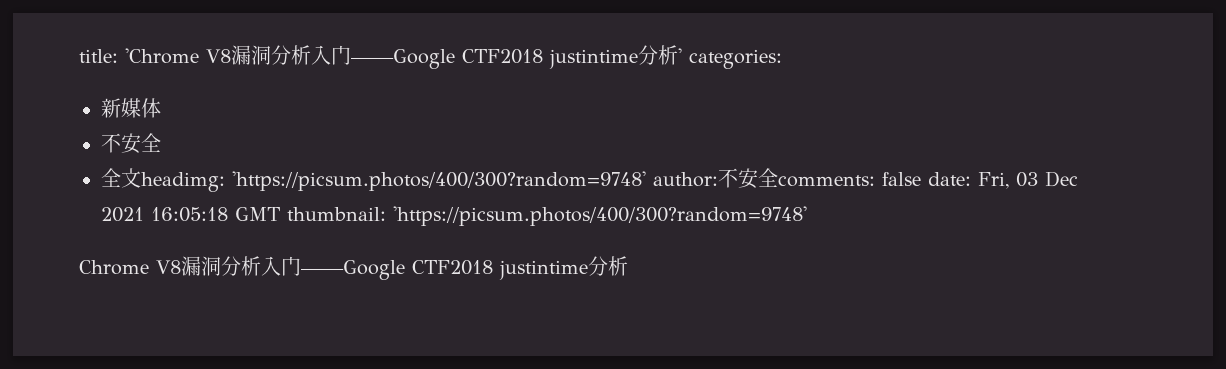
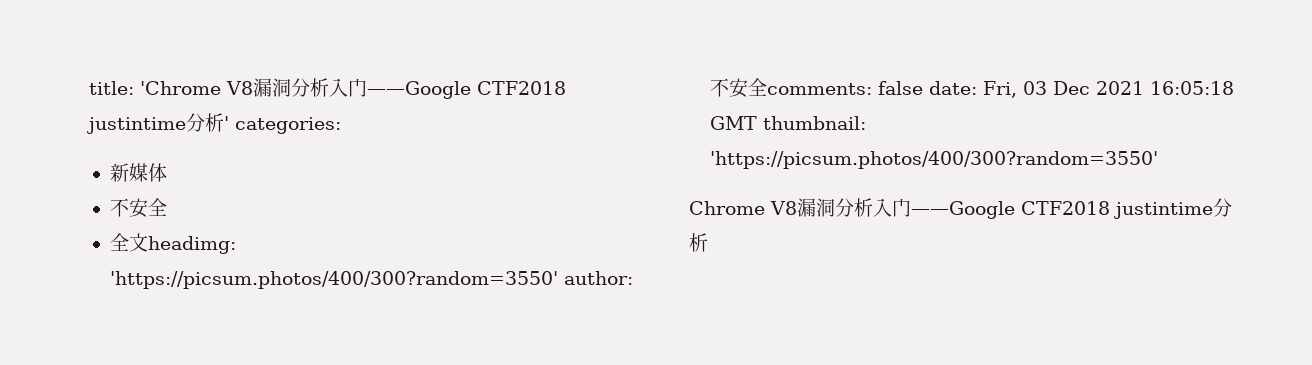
- 全文headimg: 'https://picsum.photos/400/300?random=9748' author:不安全comments: false date: Fri, 03 Dec 2021 16:05:18 GMT thumbnail: 'https://picsum.photos/400/300?random=9748'
+ 全文headimg: 'https://picsum.photos/400/300?random=3550' author:不安全comments: false date: Fri, 03 Dec 2021 16:05:18 GMT thumbnail: 'https://picsum.photos/400/300?random=3550'

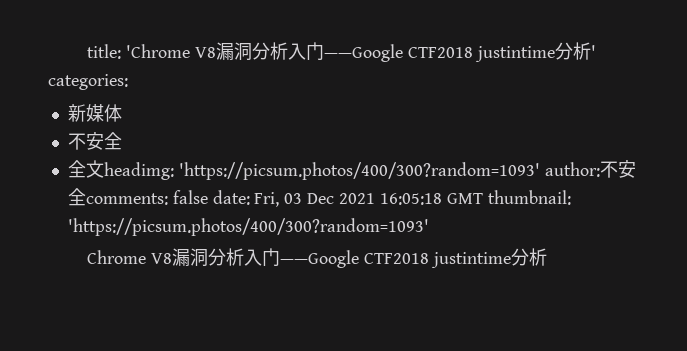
- 全文headimg: 'https://picsum.photos/400/300?random=3550' author:不安全comments: false date: Fri, 03 Dec 2021 16:05:18 GMT thumbnail: 'https://picsum.photos/400/300?random=3550'
+ 全文headimg: 'https://picsum.photos/400/300?random=1093' author:不安全comments: false date: Fri, 03 Dec 2021 16:05:18 GMT thumbnail: 'https://picsum.photos/400/300?random=1093'

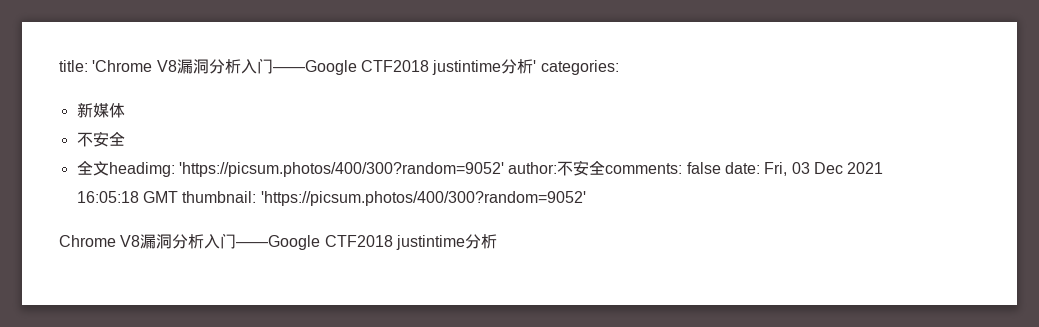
- 全文headimg: 'https://picsum.photos/400/300?random=1093' author:不安全comments: false date: Fri, 03 Dec 2021 16:05:18 GMT thumbnail: 'https://picsum.photos/400/300?random=1093'
+ 全文headimg: 'https://picsum.photos/400/300?random=9052' author:不安全comments: false date: Fri, 03 Dec 2021 16:05:18 GMT thumbnail: 'https://picsum.photos/400/300?random=9052'

